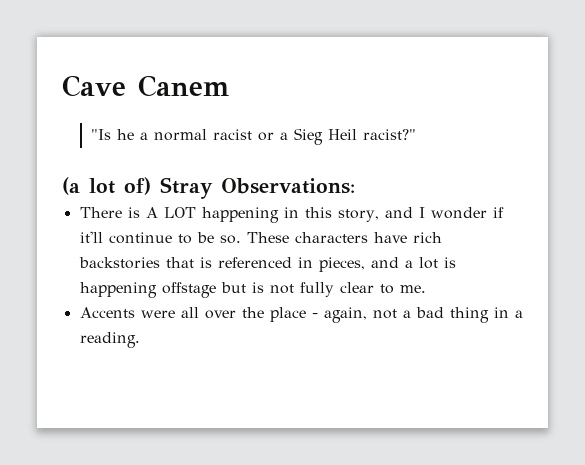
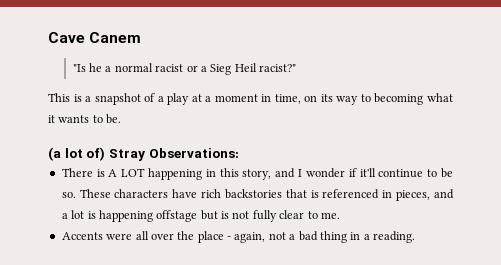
+ This is a snapshot of a play at a moment in time, on its way to becoming what it wants to be.

